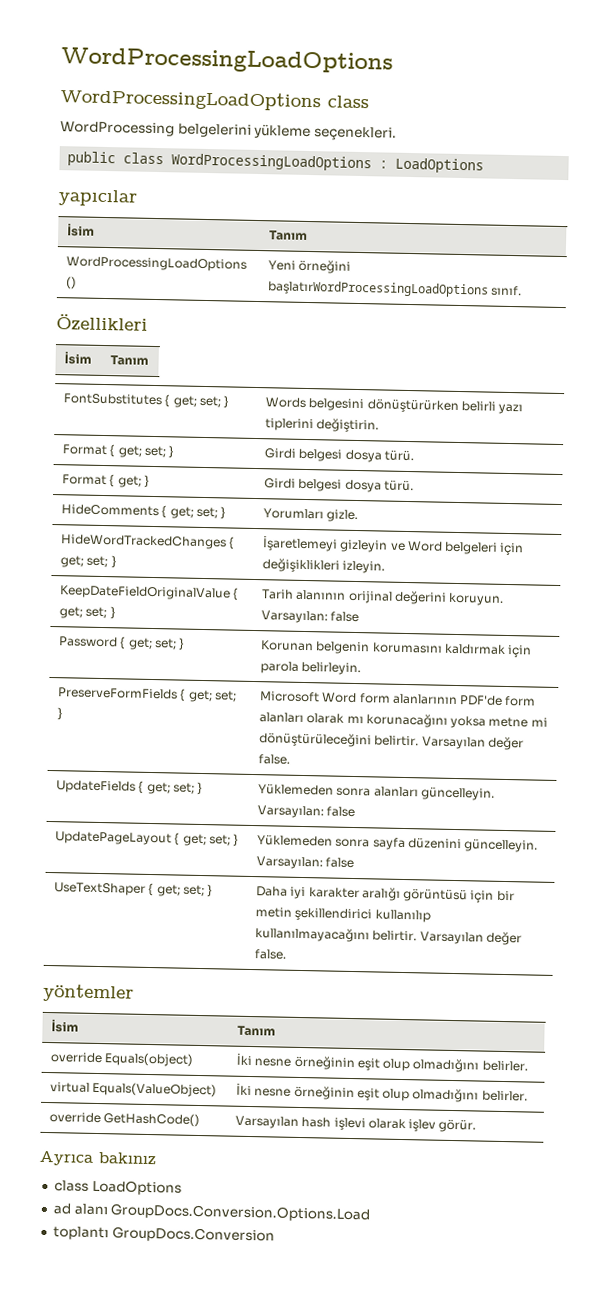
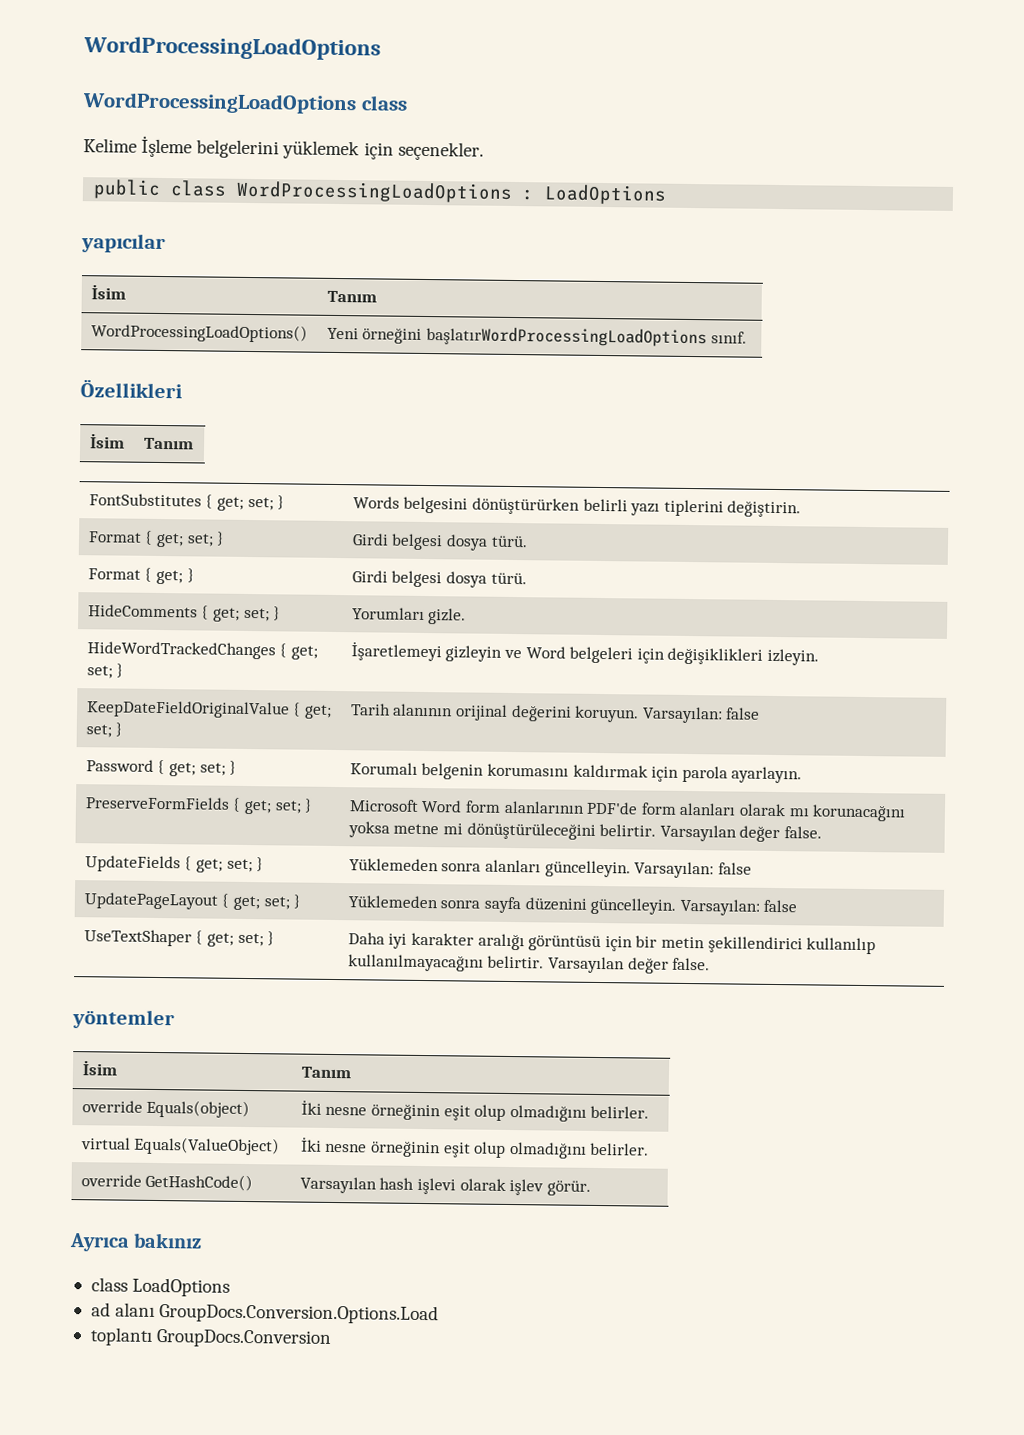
- WordProcessing belgelerini yükleme seçenekleri.
+ Kelime İşleme belgelerini yüklemek için seçenekler.
- Password { get; set; } | Korunan belgenin korumasını kaldırmak için parola belirleyin.
+ Password { get; set; } | Korumalı belgenin korumasını kaldırmak için parola ayarlayın.

